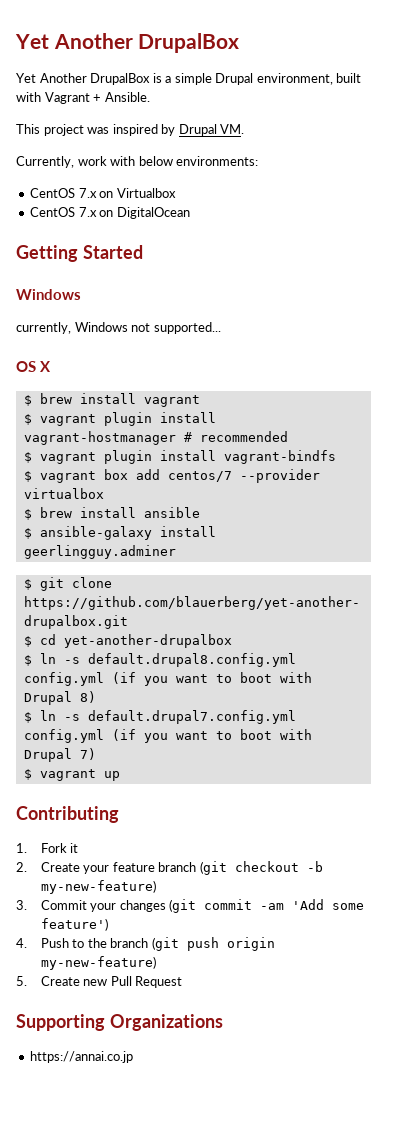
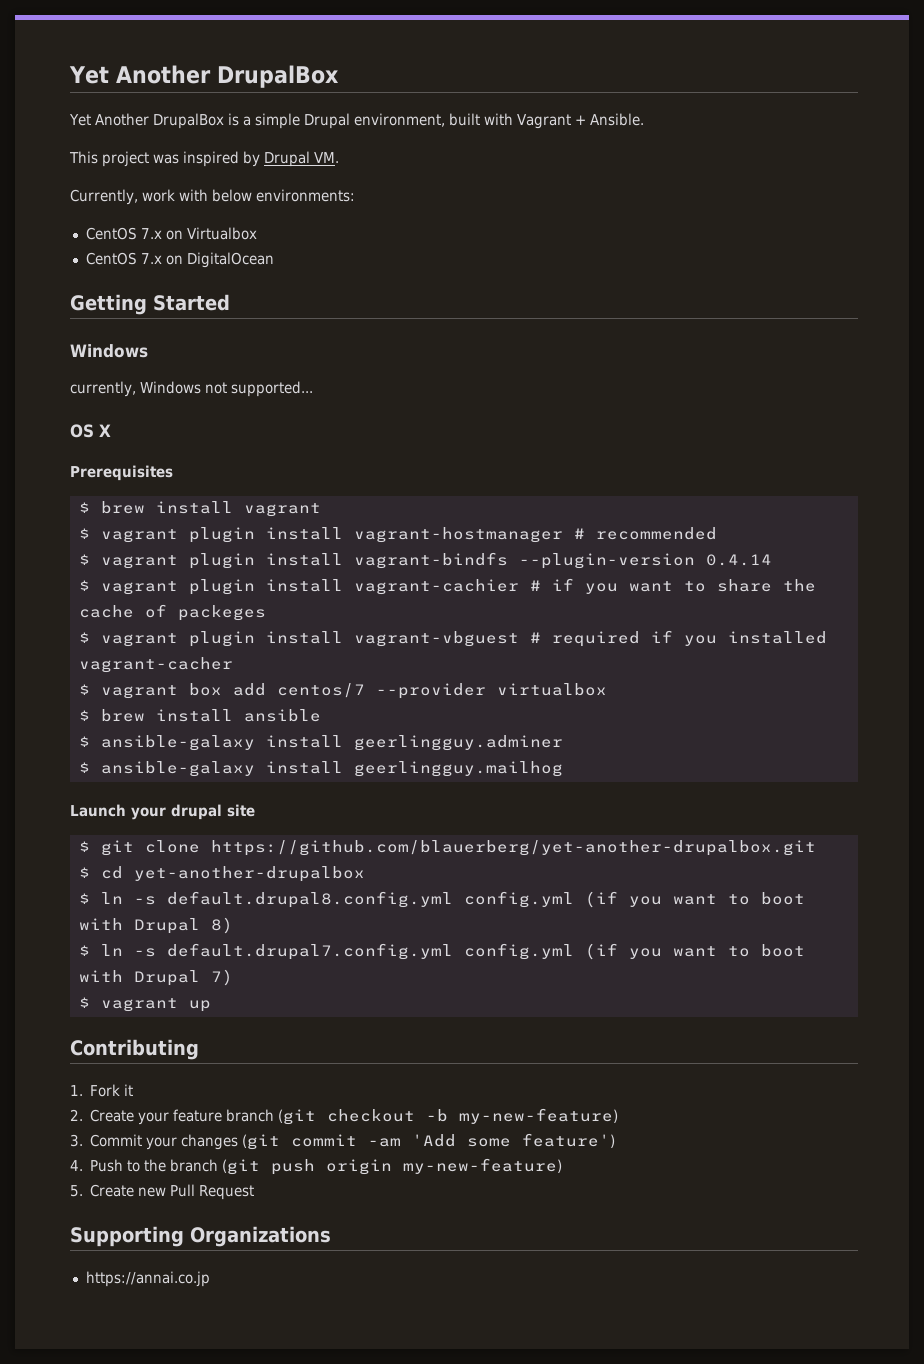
+ Prerequisites
- $ vagrant plugin install vagrant-bindfs
+ $ vagrant plugin install vagrant-bindfs --plugin-version 0.4.14
+ $ vagrant plugin install vagrant-cachier # if you want to share the cache of packeges
+ $ vagrant plugin install vagrant-vbguest # required if you installed vagrant-cacher
+ $ ansible-galaxy install geerlingguy.mailhog
+ Launch your drupal site

